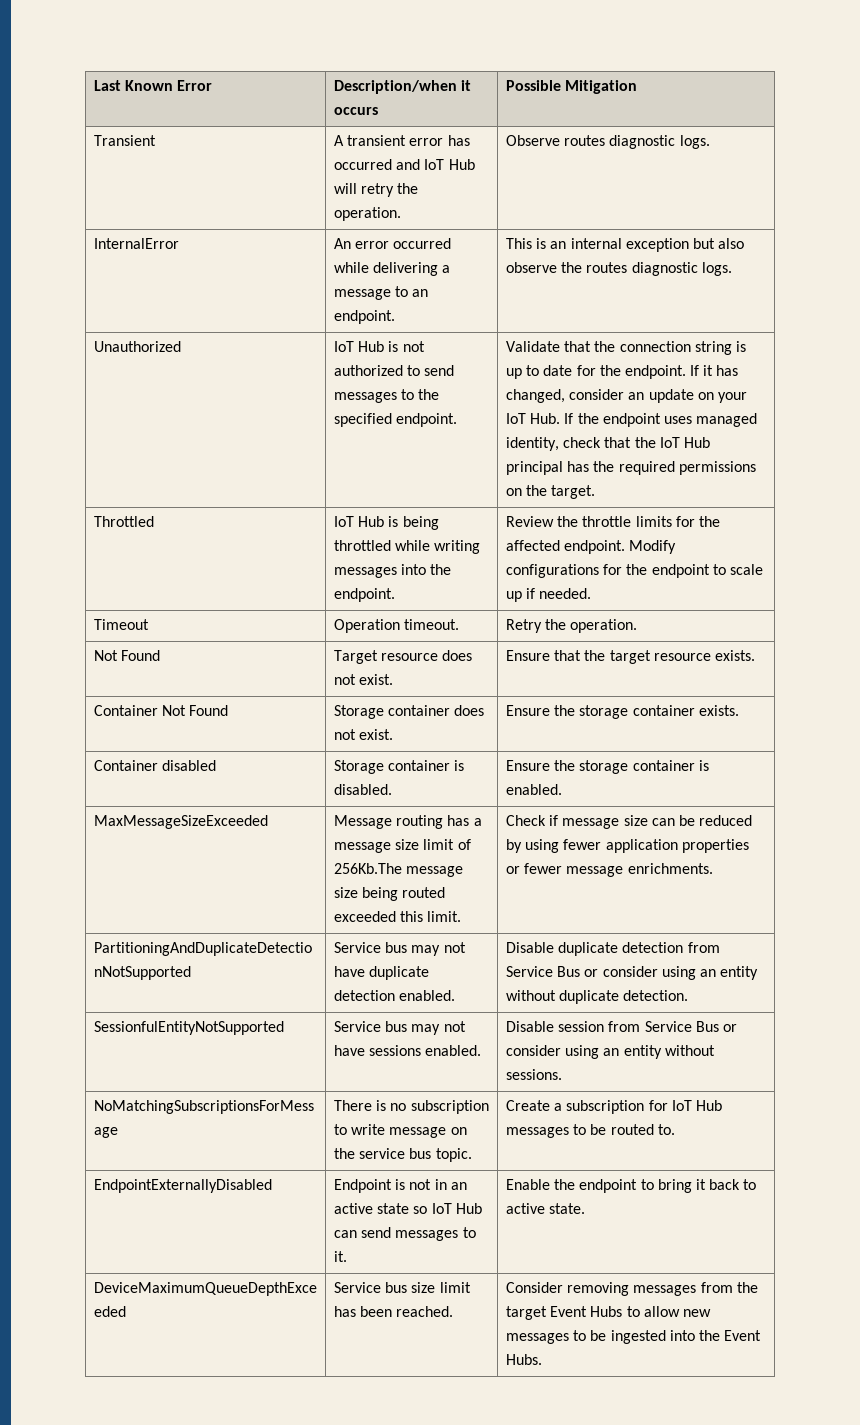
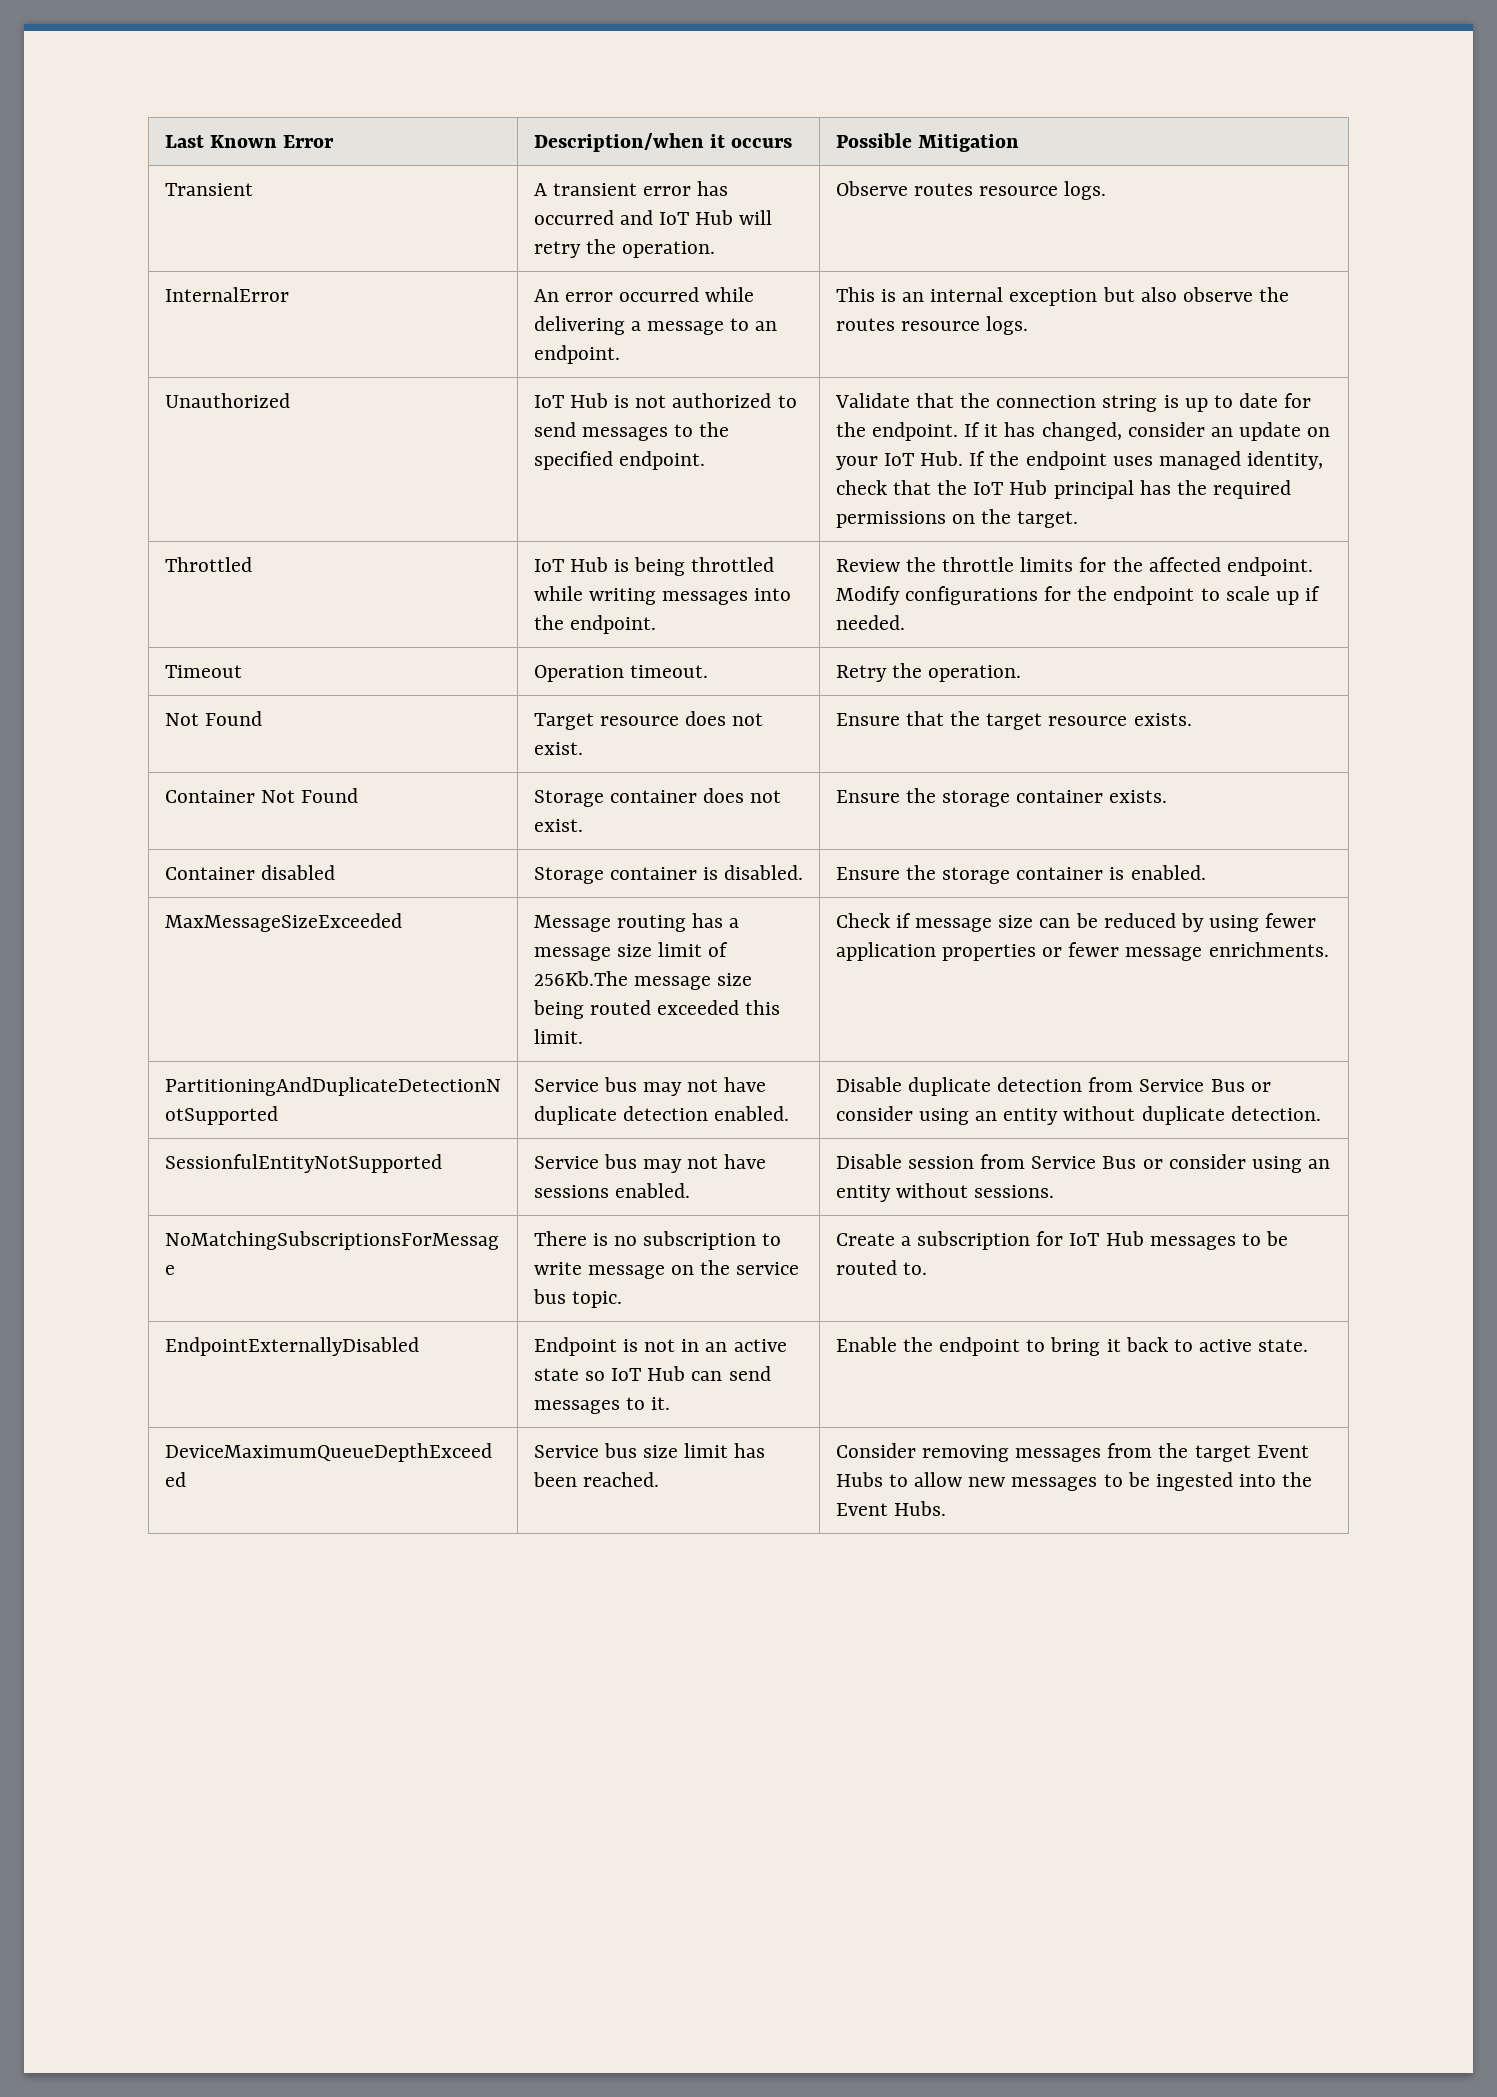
- Transient | A transient error has occurred and IoT Hub will retry the operation. | Observe routes diagnostic logs.
+ Transient | A transient error has occurred and IoT Hub will retry the operation. | Observe routes resource logs.
- InternalError | An error occurred while delivering a message to an endpoint. | This is an internal exception but also observe the routes diagnostic logs.
+ InternalError | An error occurred while delivering a message to an endpoint. | This is an internal exception but also observe the routes resource logs.

